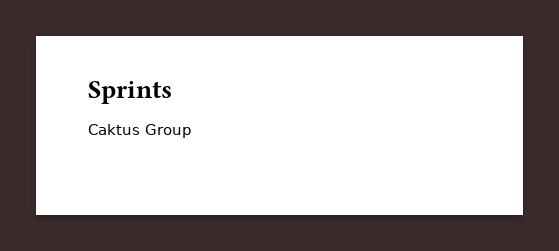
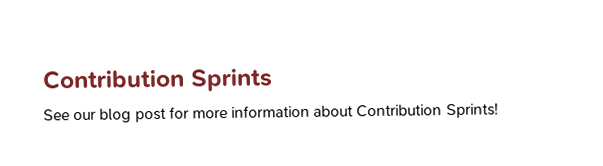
- Sprints
+ Contribution Sprints
- Caktus Group
+ See our blog post for more information about Contribution Sprints!

